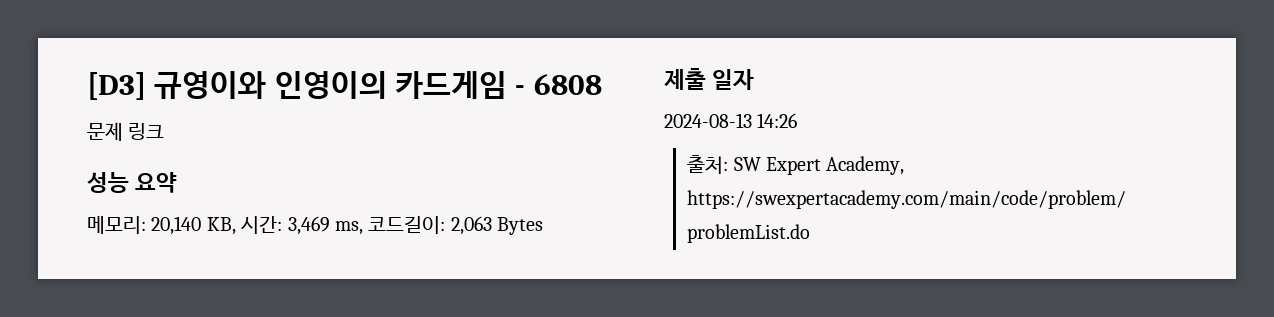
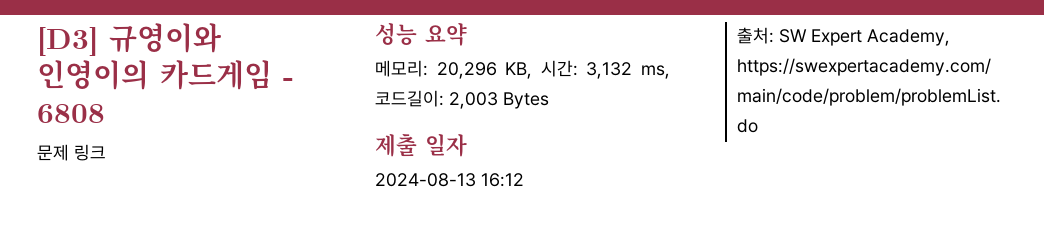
- 메모리: 20,140 KB, 시간: 3,469 ms, 코드길이: 2,063 Bytes
+ 메모리: 20,296 KB, 시간: 3,132 ms, 코드길이: 2,003 Bytes
- 2024-08-13 14:26
+ 2024-08-13 16:12

